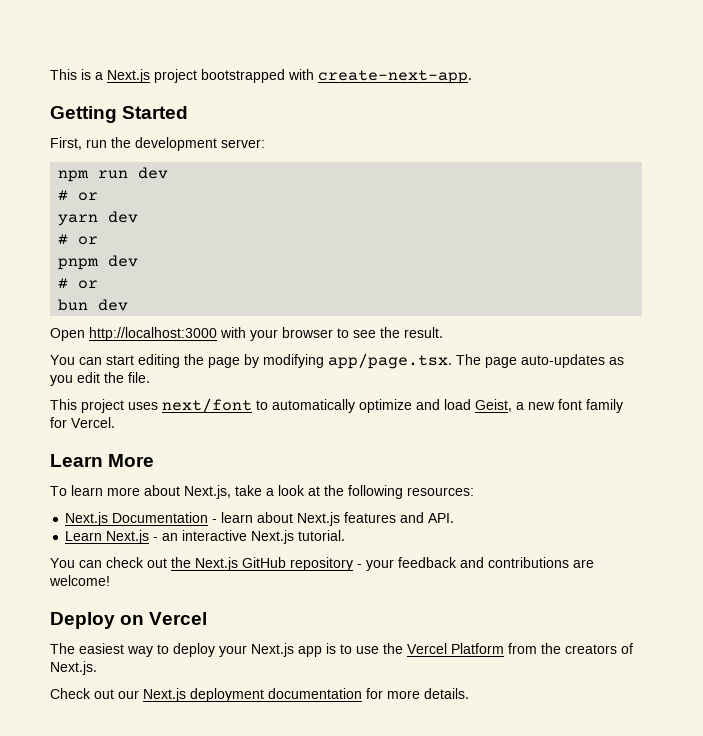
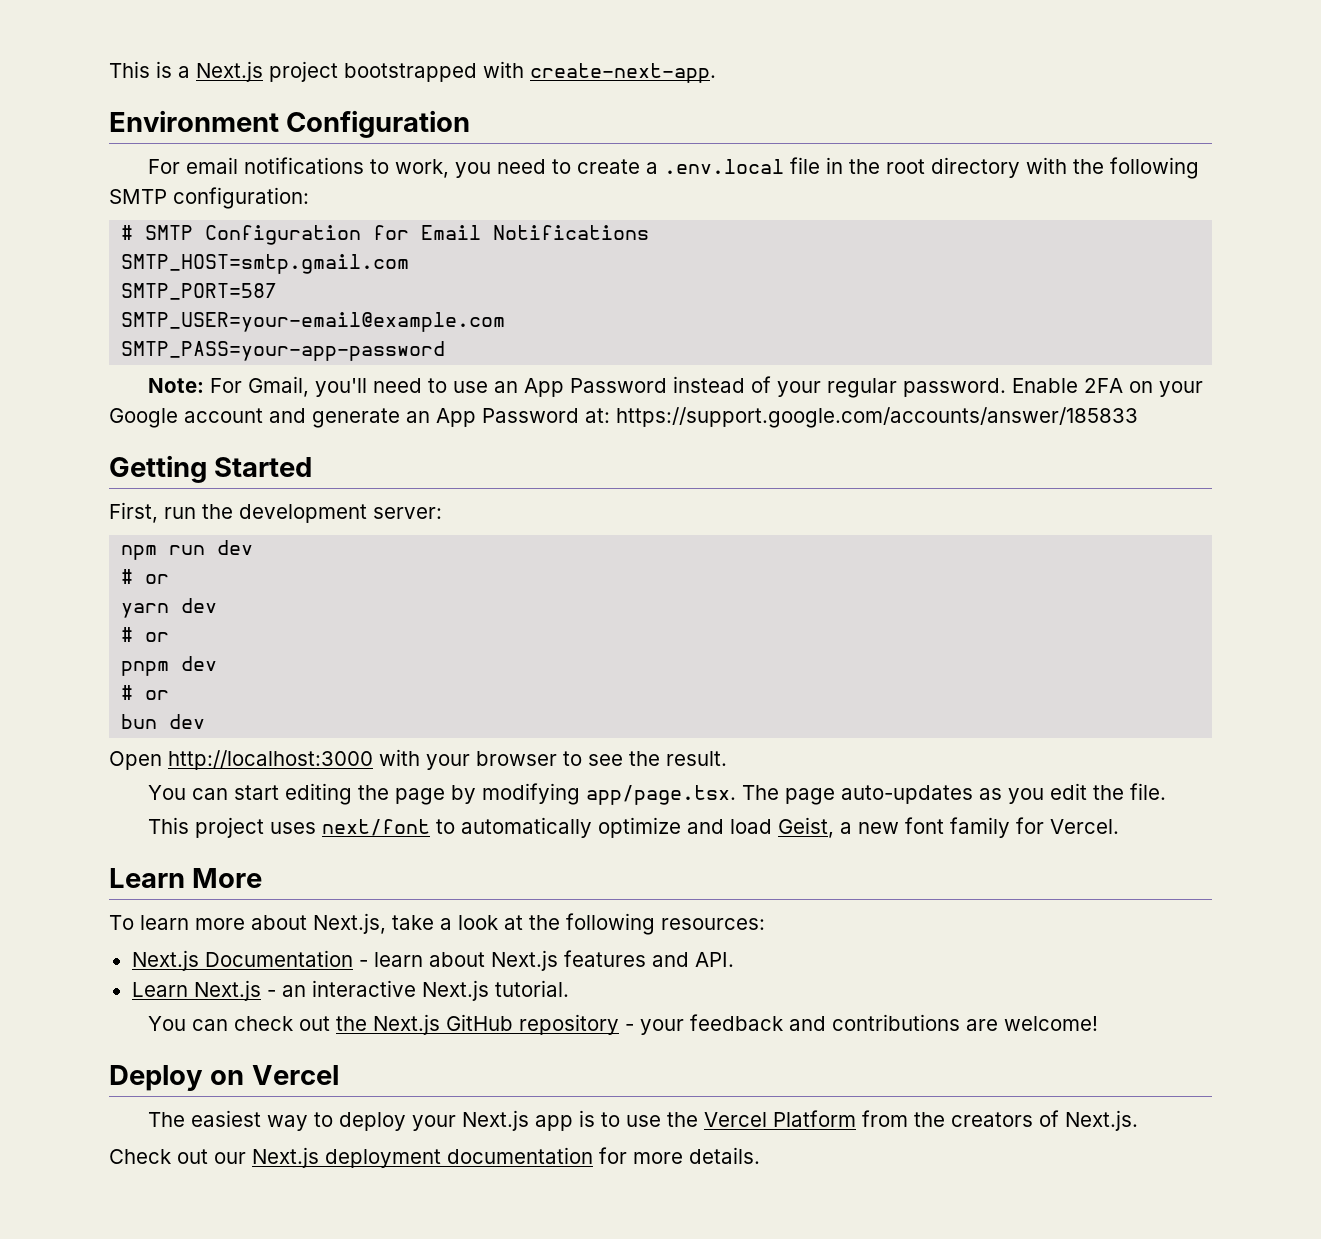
+ Environment Configuration
+ For email notifications to work, you need to create a .env.local file in the root directory with the following SMTP configuration:
+ # SMTP Configuration for Email Notifications
+ SMTP_HOST=smtp.gmail.com
+ SMTP_PORT=587
+ SMTP_USER=your-email@example.com
+ SMTP_PASS=your-app-password
+ Note: For Gmail, you'll need to use an App Password instead of your regular password. Enable 2FA on your Google account and generate an App Password at: https://support.google.com/accounts/answer/185833

